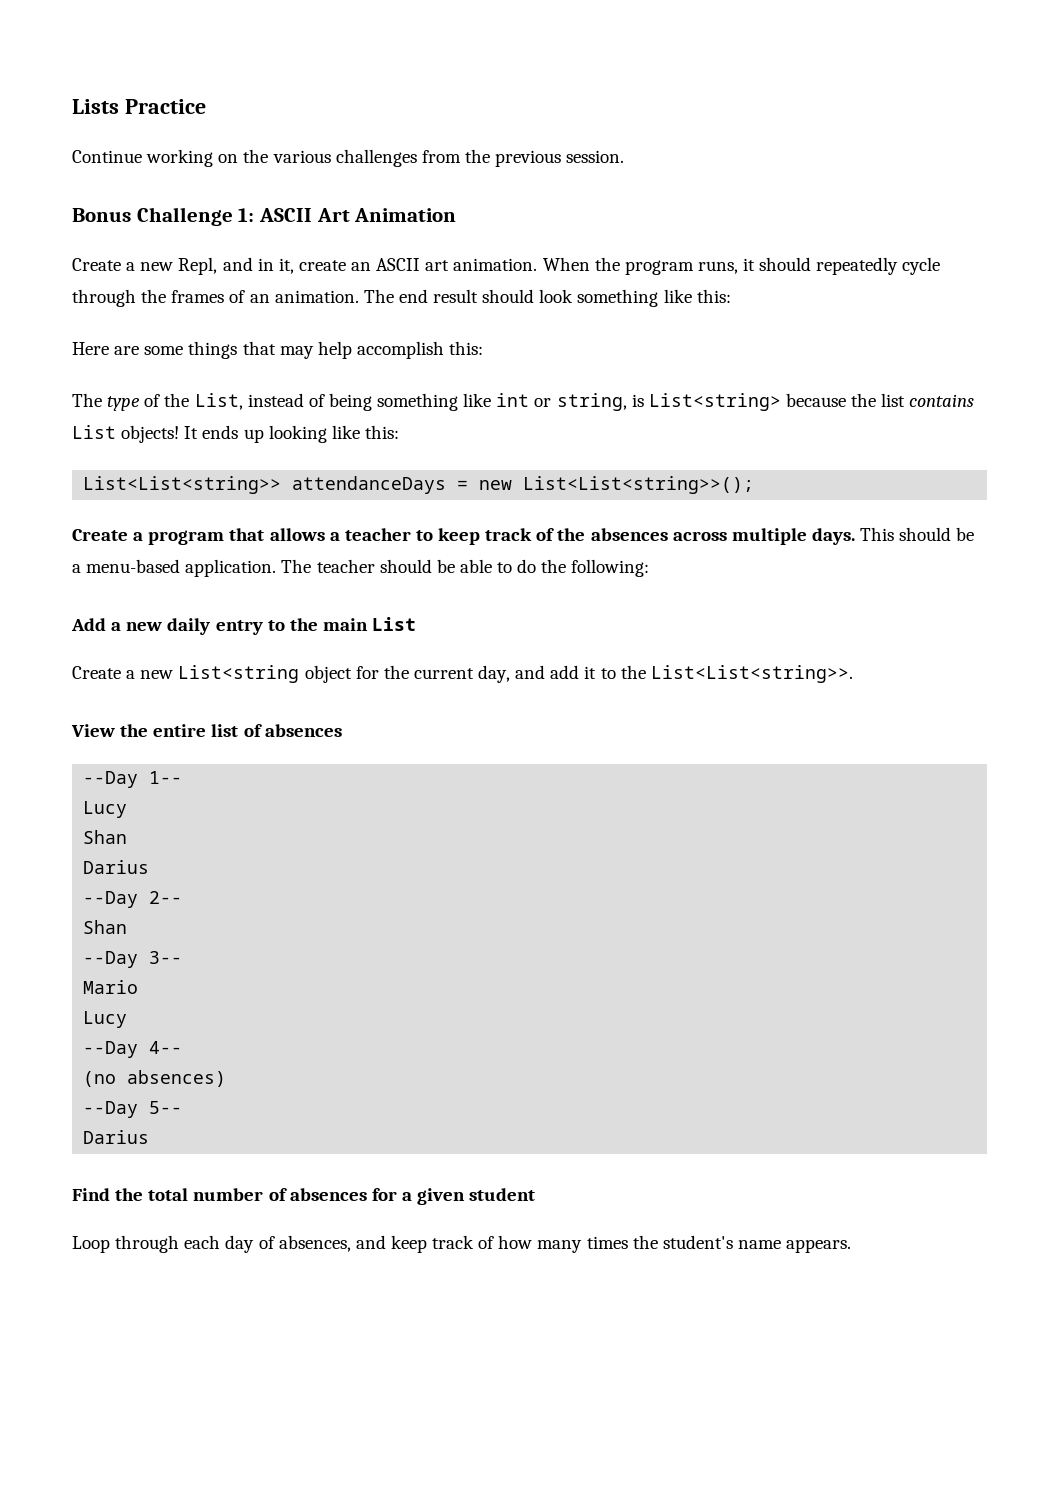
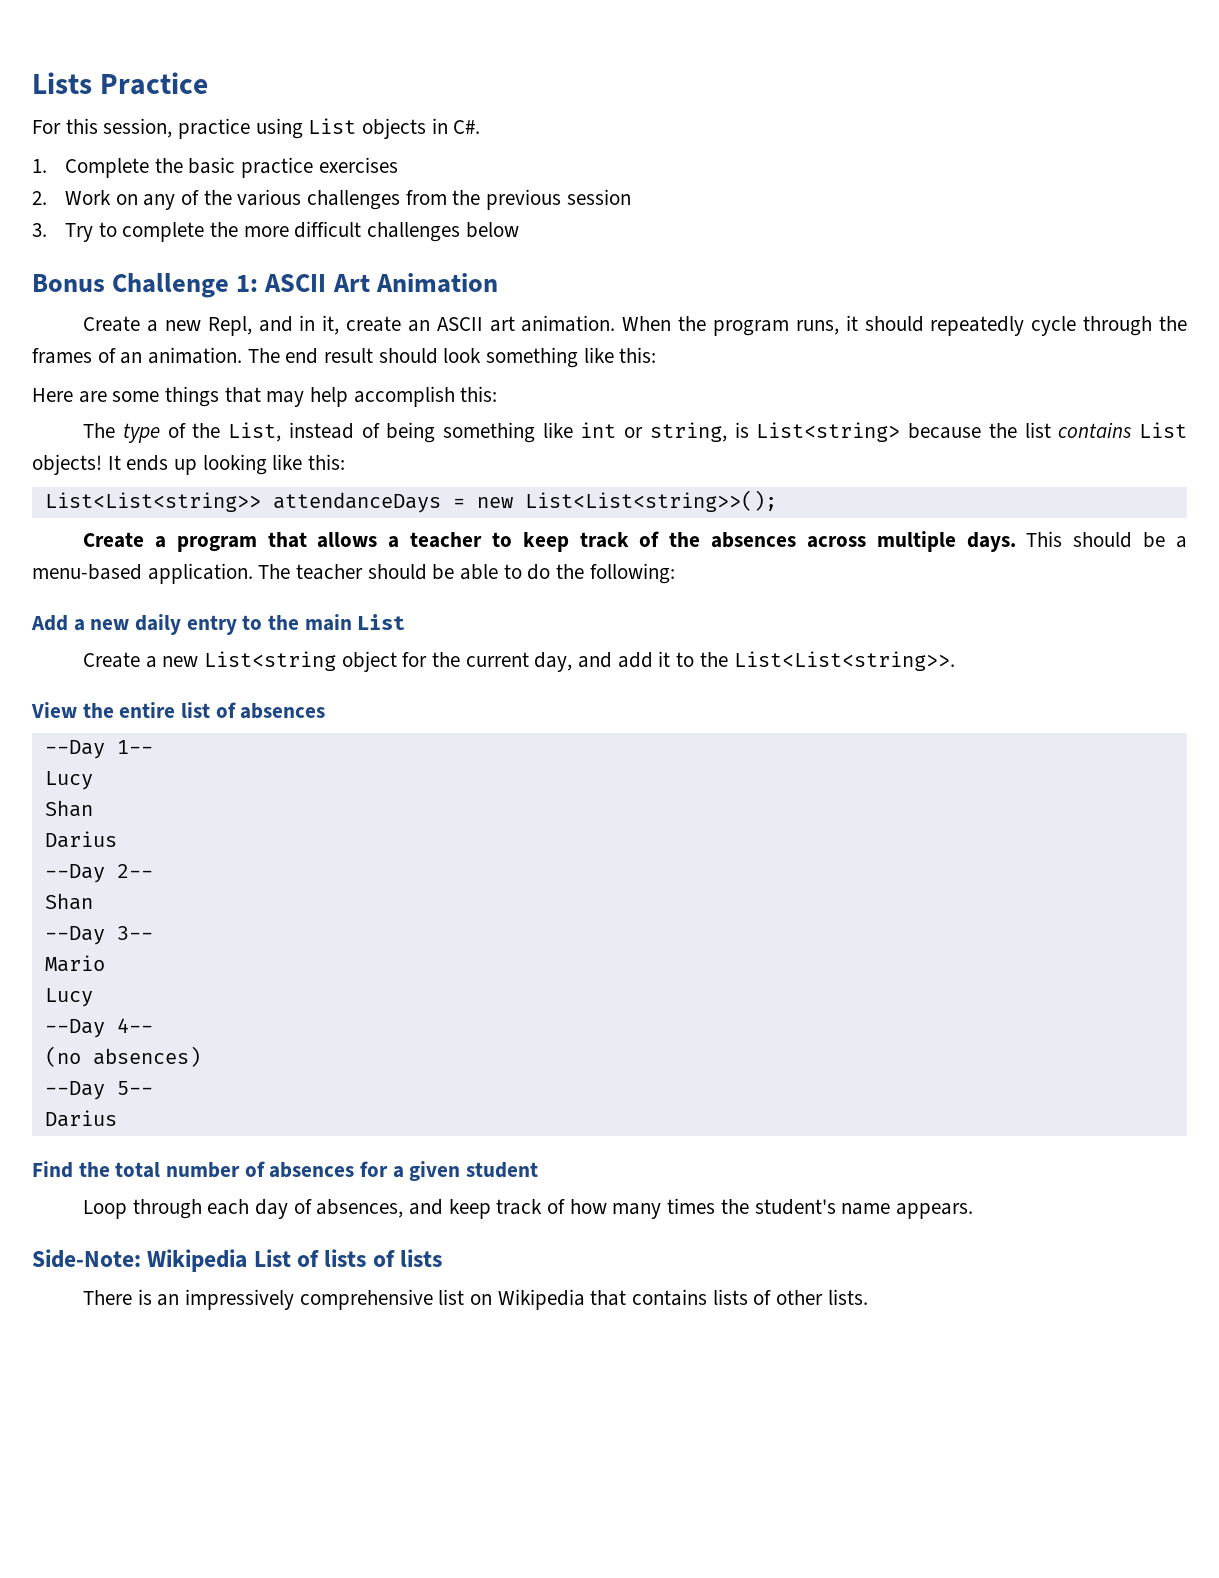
- Continue working on the various challenges from the previous session.
+ For this session, practice using List objects in C#.
+ 1. Complete the basic practice exercises
+ 2. Work on any of the various challenges from the previous session
+ 3. Try to complete the more difficult challenges below
+ Side-Note: Wikipedia List of lists of lists
+ There is an impressively comprehensive list on Wikipedia that contains lists of other lists.

